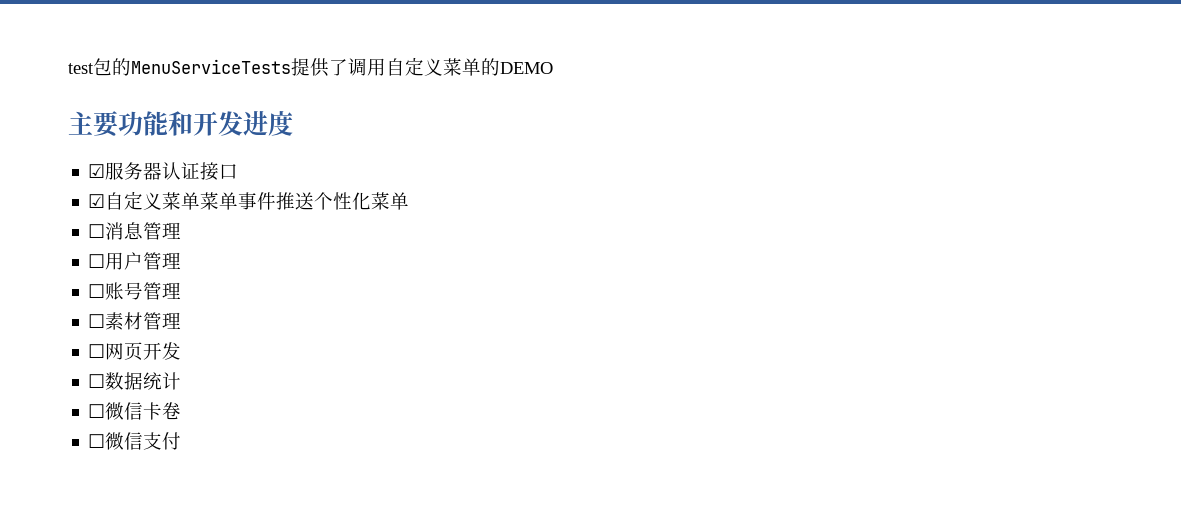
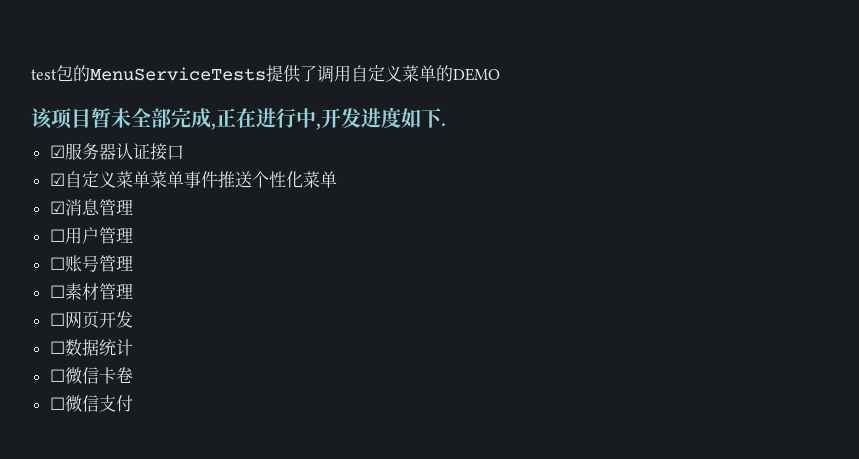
- 主要功能和开发进度
+ 该项目暂未全部完成,正在进行中,开发进度如下.
- ☐消息管理
+ ☑消息管理

